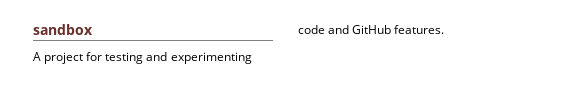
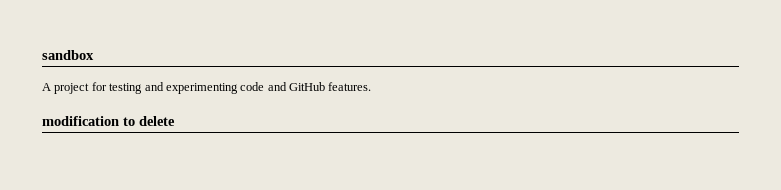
+ modification to delete

